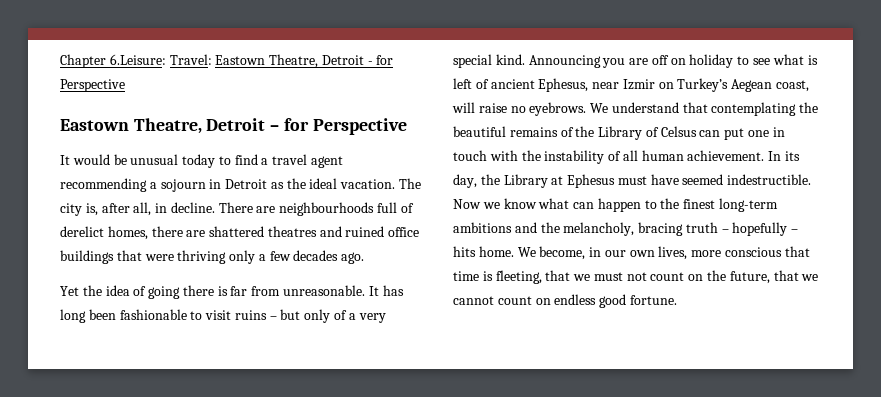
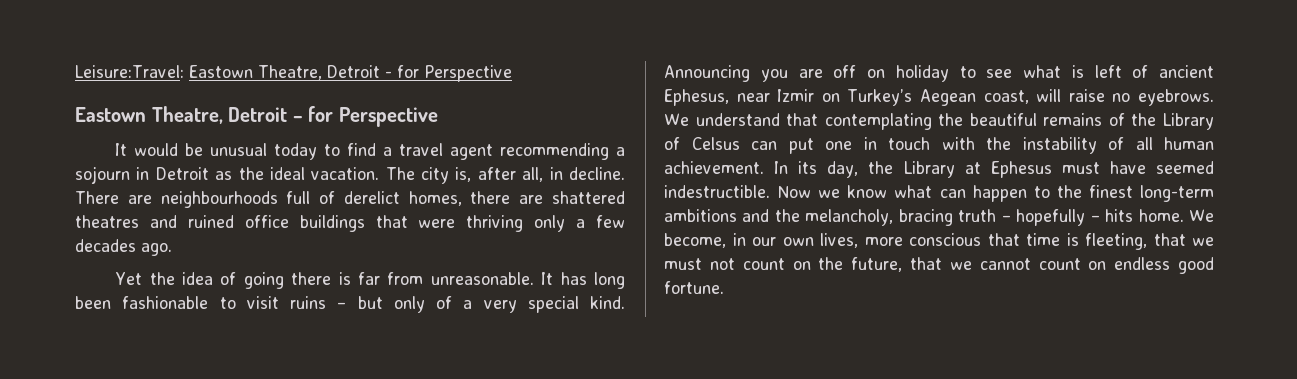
- Chapter 6.Leisure: Travel: Eastown Theatre, Detroit - for Perspective
+ Leisure:Travel: Eastown Theatre, Detroit - for Perspective

